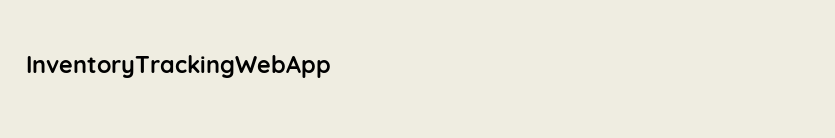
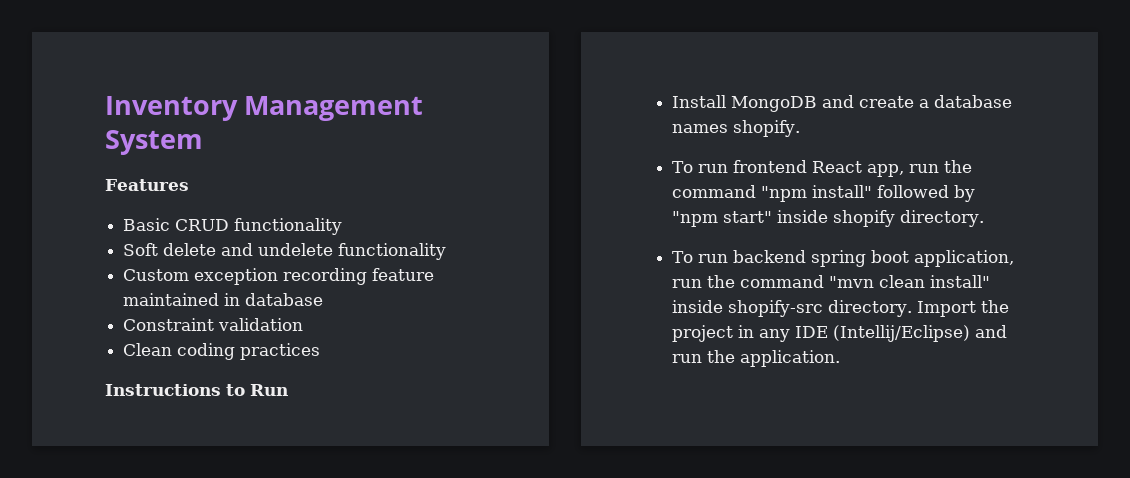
- InventoryTrackingWebApp
+ Inventory Management System
+ Features
+ Basic CRUD functionality
+ Soft delete and undelete functionality
+ Custom exception recording feature maintained in database
+ Constraint validation
+ Clean coding practices
+ Instructions to Run
+ Install MongoDB and create a database names shopify.
+ To run frontend React app, run the command "npm install" followed by "npm start" inside shopify directory.
+ To run backend spring boot application, run the command "mvn clean install" inside shopify-src directory. Import the project in any IDE (Intellij/Eclipse) and run the application.

